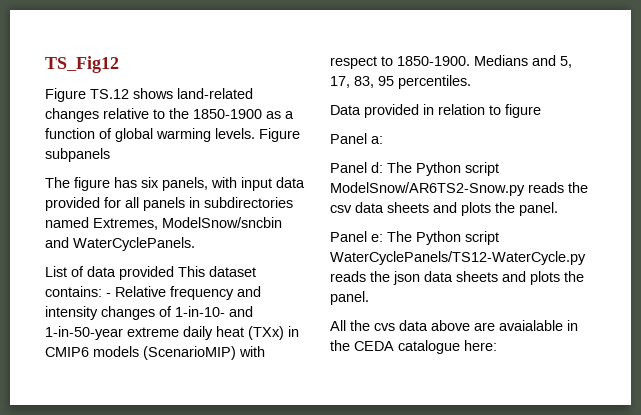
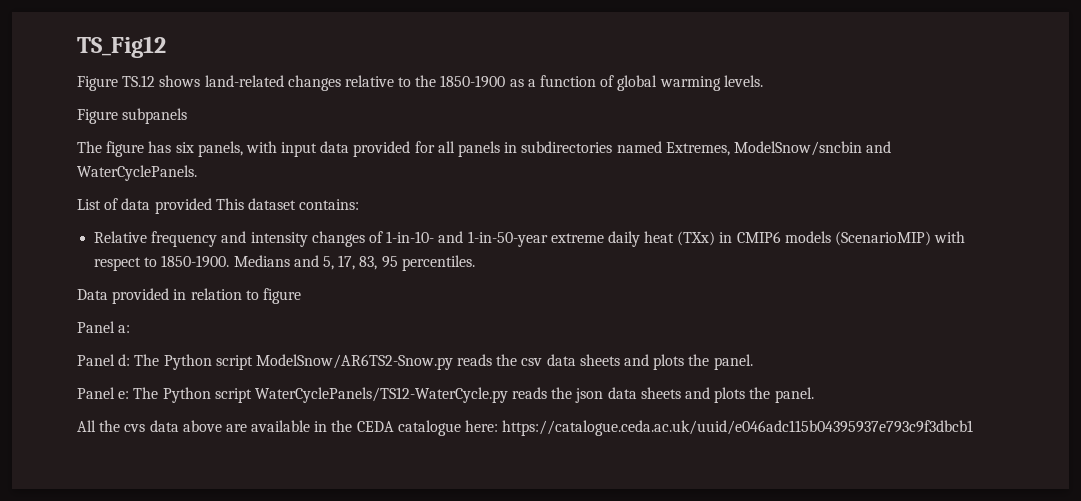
- Figure TS.12 shows land-related changes relative to the 1850-1900 as a function of global warming levels. Figure subpanels
+ Figure TS.12 shows land-related changes relative to the 1850-1900 as a function of global warming levels.
+ Figure subpanels
- List of data provided This dataset contains: - Relative frequency and intensity changes of 1-in-10- and 1-in-50-year extreme daily heat (TXx) in CMIP6 models (ScenarioMIP) with respect to 1850-1900.
+ List of data provided This dataset contains:
+ Relative frequency and intensity changes of 1-in-10- and 1-in-50-year extreme daily heat (TXx) in CMIP6 models (ScenarioMIP) with respect to 1850-1900.
- All the cvs data above are avaialable in the CEDA catalogue here:
+ All the cvs data above are available in the CEDA catalogue here: https://catalogue.ceda.ac.uk/uuid/e046adc115b04395937e793c9f3dbcb1

